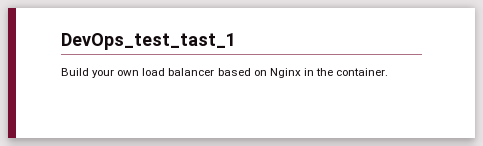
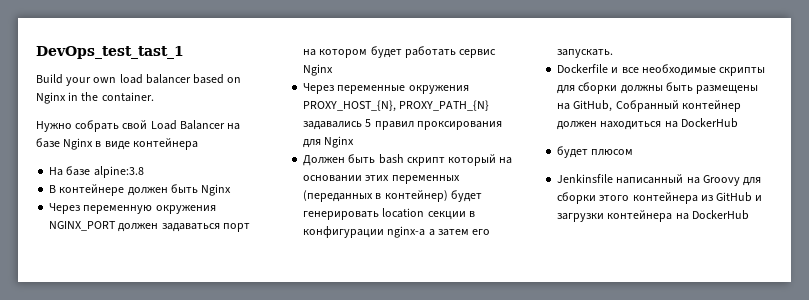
+ Нужно собрать свой Load Balancer на базе Nginx в виде контейнера
+ На базе alpine:3.8
+ В контейнере должен быть Nginx
+ Через переменную окружения NGINX_PORT должен задаваться порт на котором будет работать сервис Nginx
+ Через переменные окружения PROXY_HOST_{N}, PROXY_PATH_{N} задавались 5 правил проксирования для Nginx
+ Должен быть bash скрипт который на основании этих переменных (переданных в контейнер) будет генерировать location секции в конфигурации nginx-а а затем его запускать.
+ Dockerfile и все необходимые скрипты для сборки должны быть размещены на GitHub, Собранный контейнер должен находиться на DockerHub
+ будет плюсом
+ Jenkinsfile написанный на Groovy для сборки этого контейнера из GitHub и загрузки контейнера на DockerHub

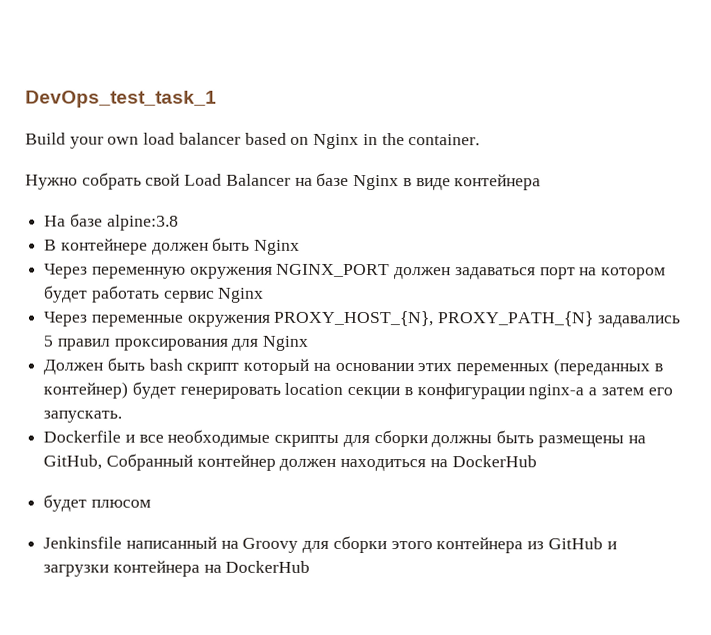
- DevOps_test_tast_1
+ DevOps_test_task_1

